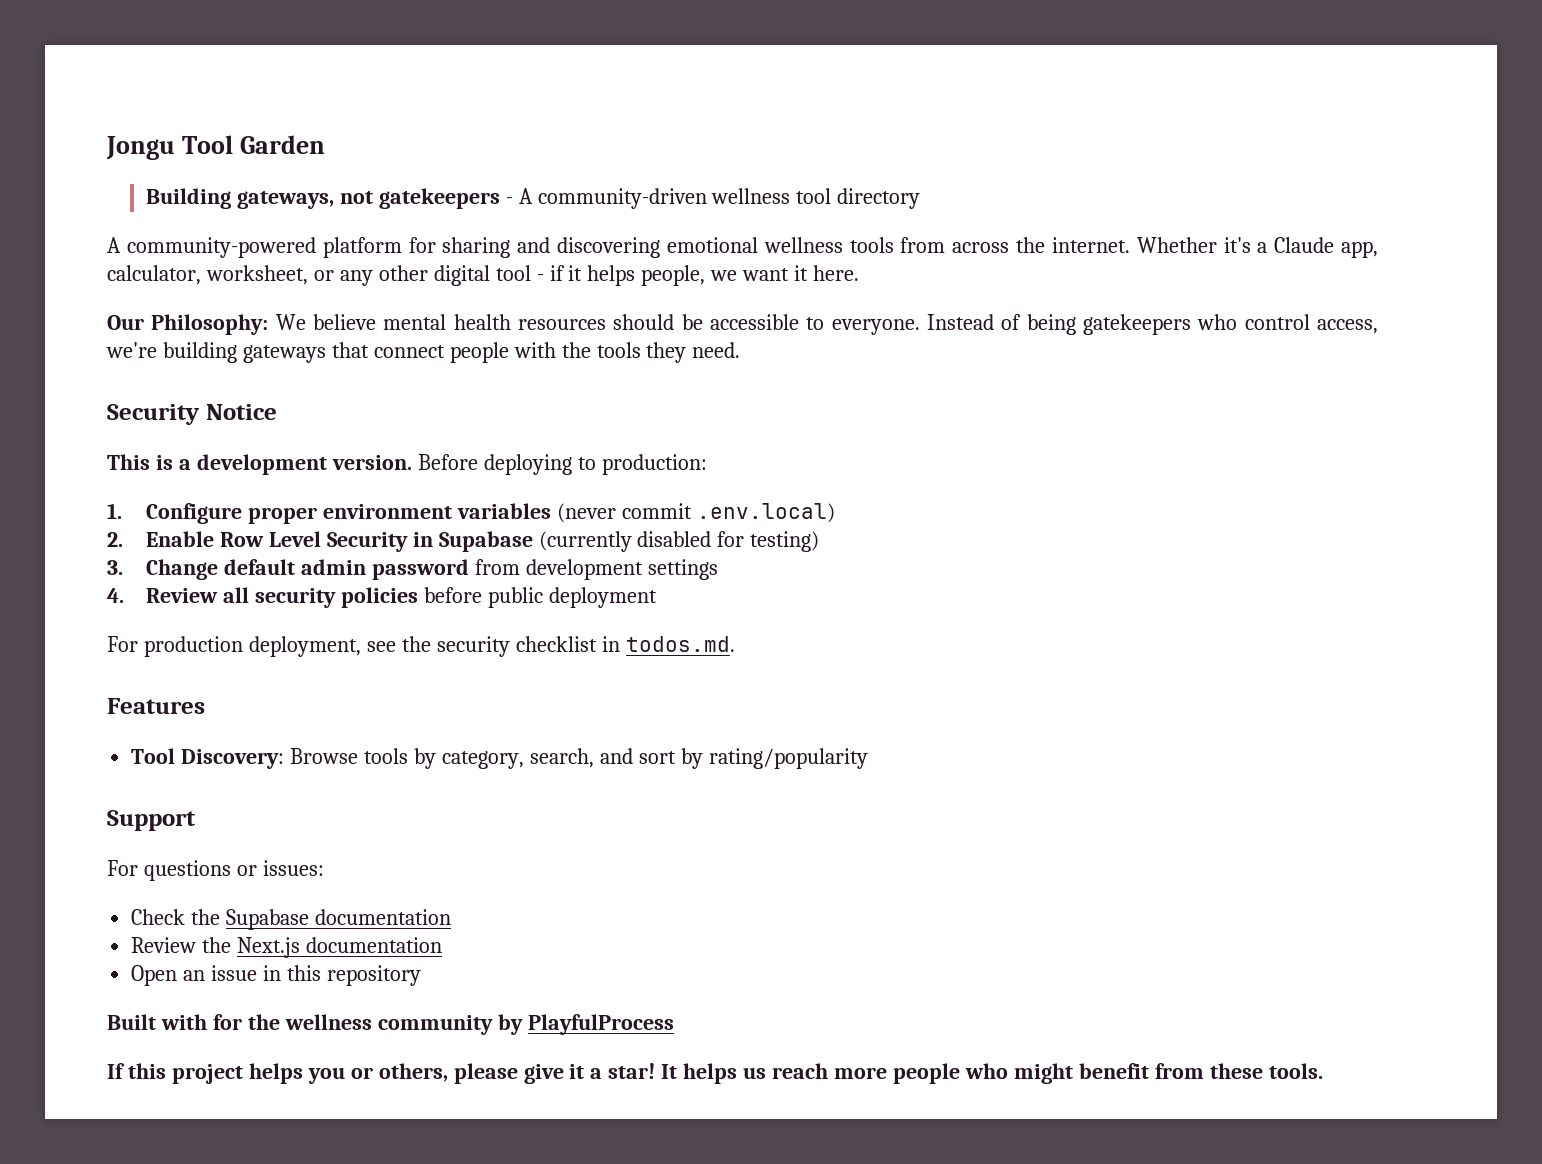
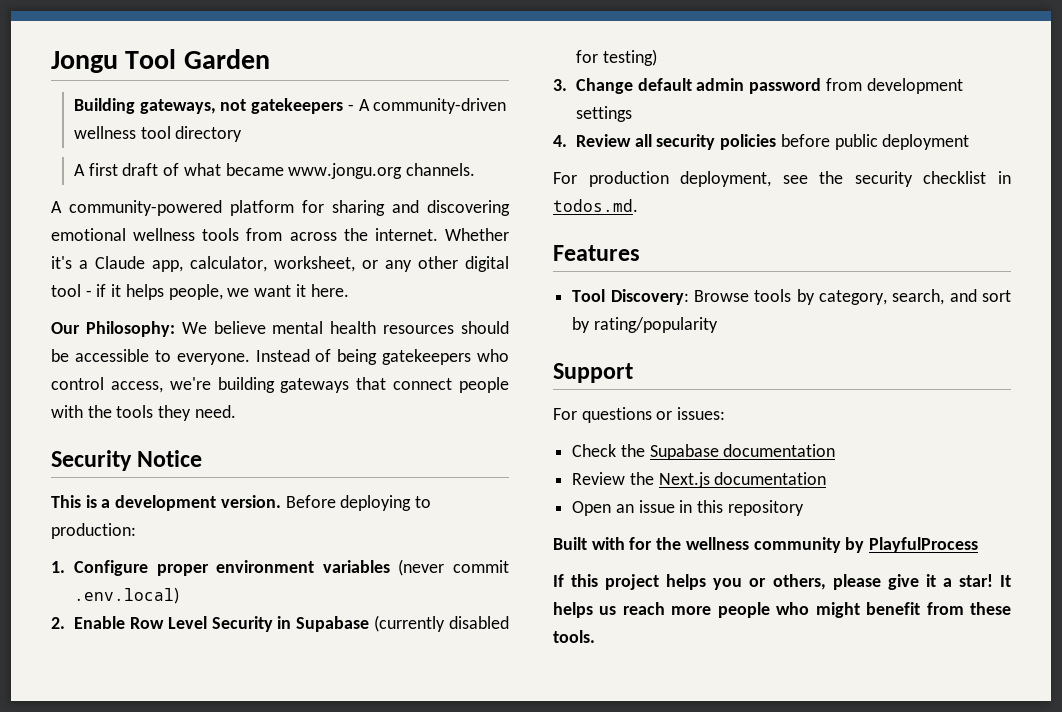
+ A first draft of what became www.jongu.org channels.

